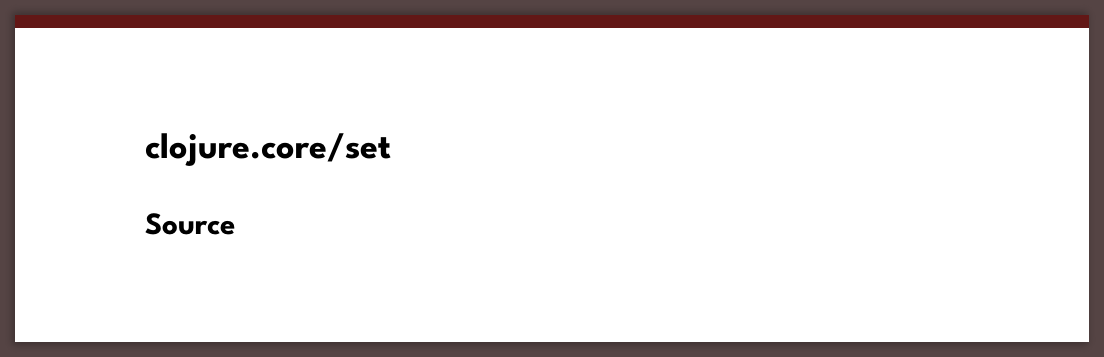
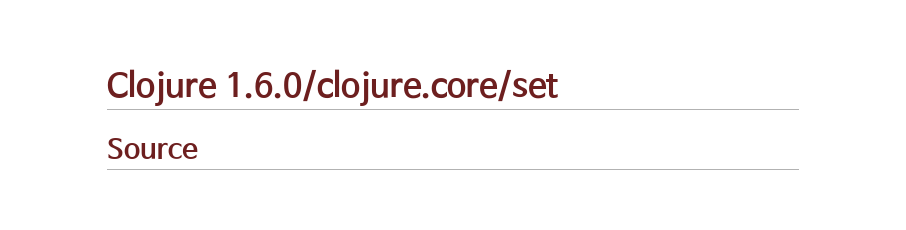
- clojure.core/set
+ Clojure 1.6.0/clojure.core/set

